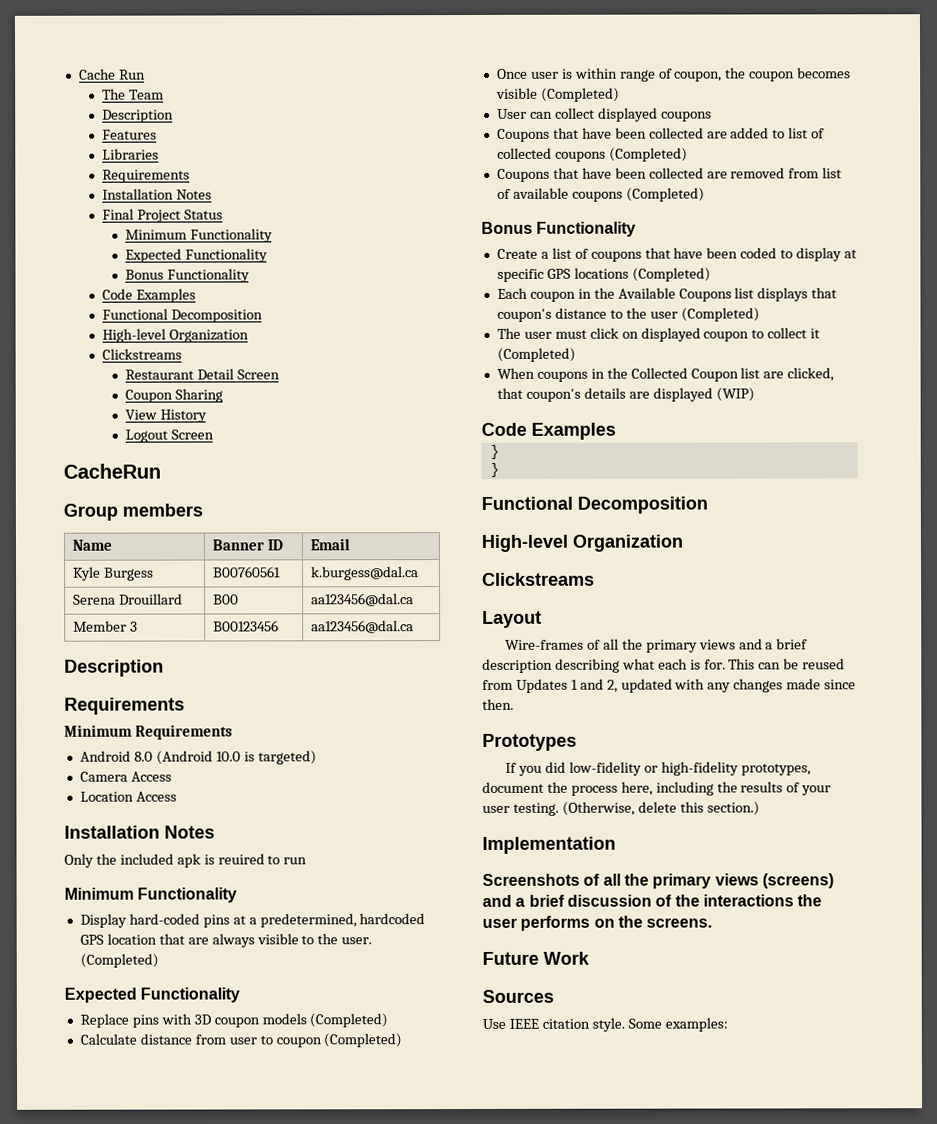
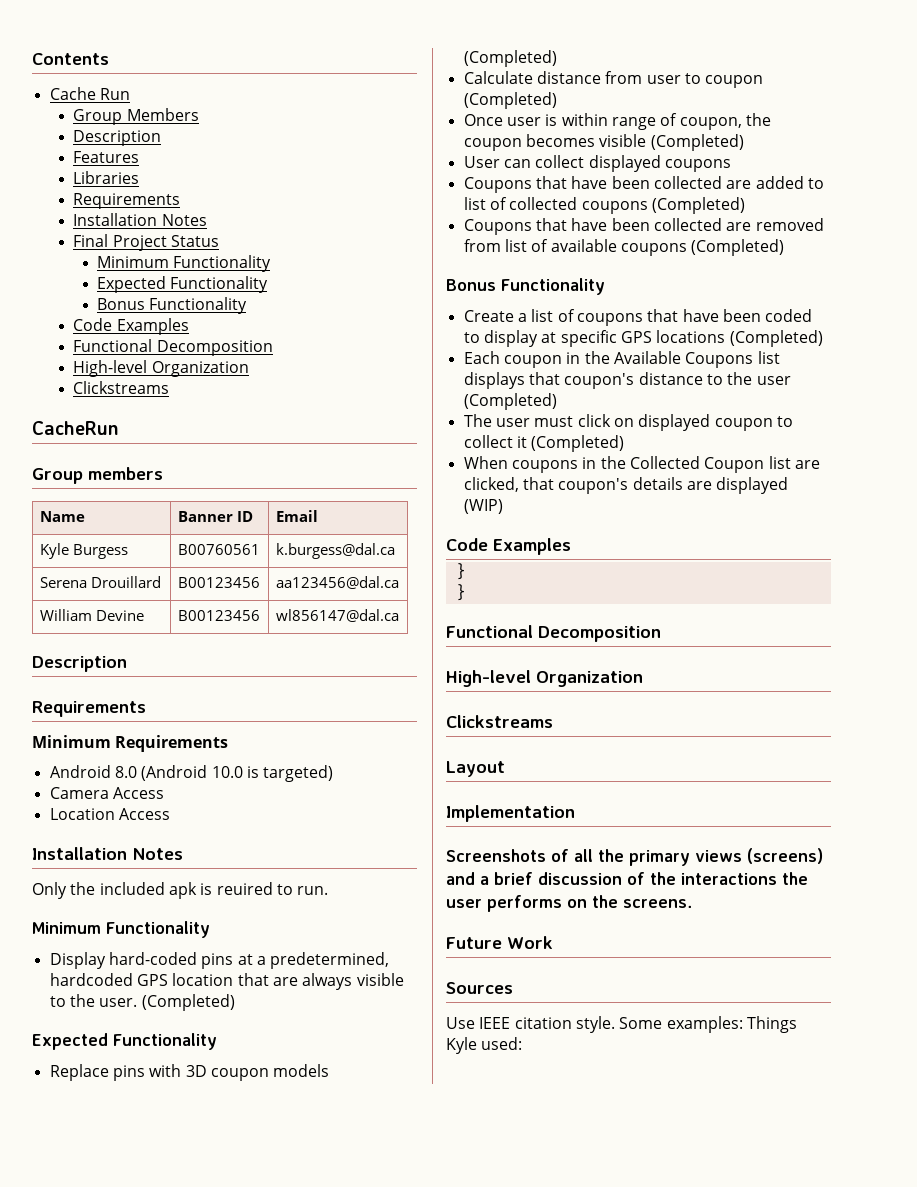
+ Contents
- The Team
+ Group Members
- Restaurant Detail Screen
- Coupon Sharing
- View History
- Logout Screen
- Serena Drouillard | B00 | aa123456@dal.ca
- Member 3 | B00123456 | aa123456@dal.ca
+ Serena Drouillard | B00123456 | aa123456@dal.ca
+ William Devine | B00123456 | wl856147@dal.ca
- Only the included apk is reuired to run
+ Only the included apk is reuired to run.
- Wire-frames of all the primary views and a brief description describing what each is for. This can be reused from Updates 1 and 2, updated with any changes made since then.
- Prototypes
- If you did low-fidelity or high-fidelity prototypes, document the process here, including the results of your user testing. (Otherwise, delete this section.)
- Some examples:
+ Some examples: Things Kyle used:

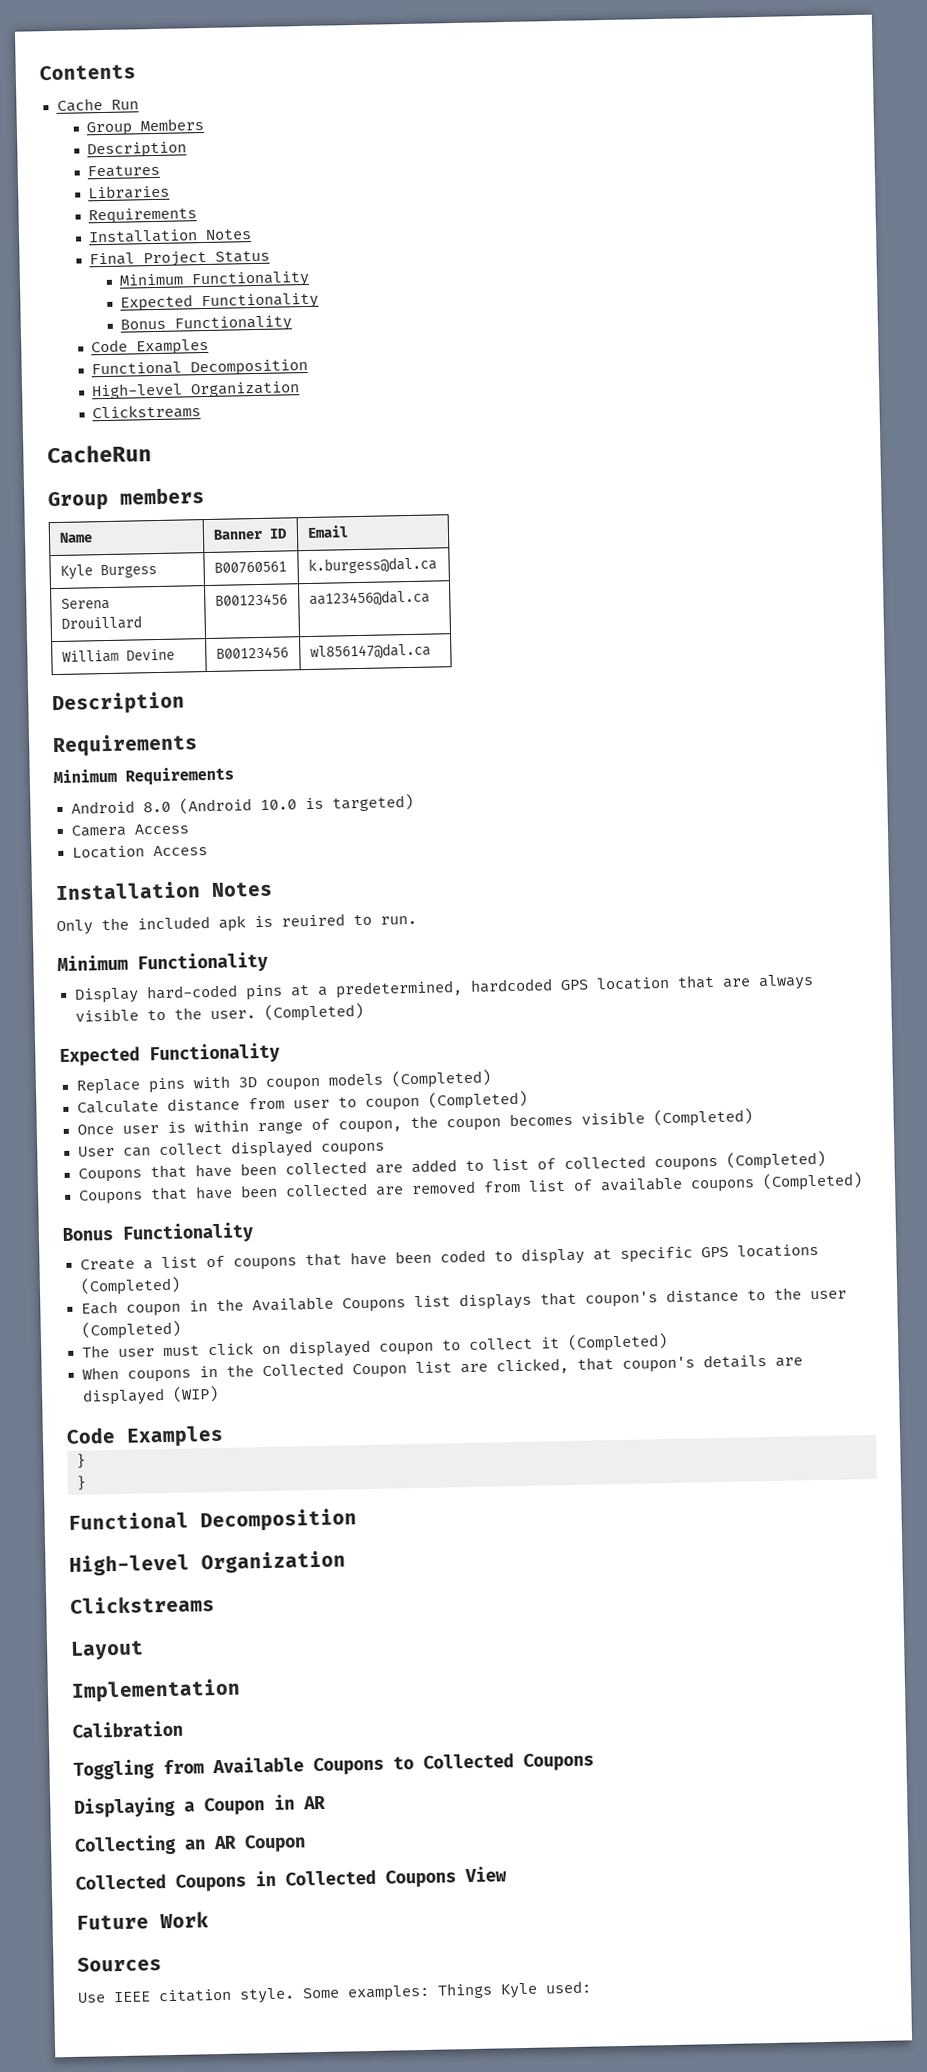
- Screenshots of all the primary views (screens) and a brief discussion of the interactions the user performs on the screens.
+ Calibration
+ Toggling from Available Coupons to Collected Coupons
+ Displaying a Coupon in AR
+ Collecting an AR Coupon
+ Collected Coupons in Collected Coupons View

